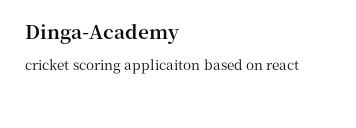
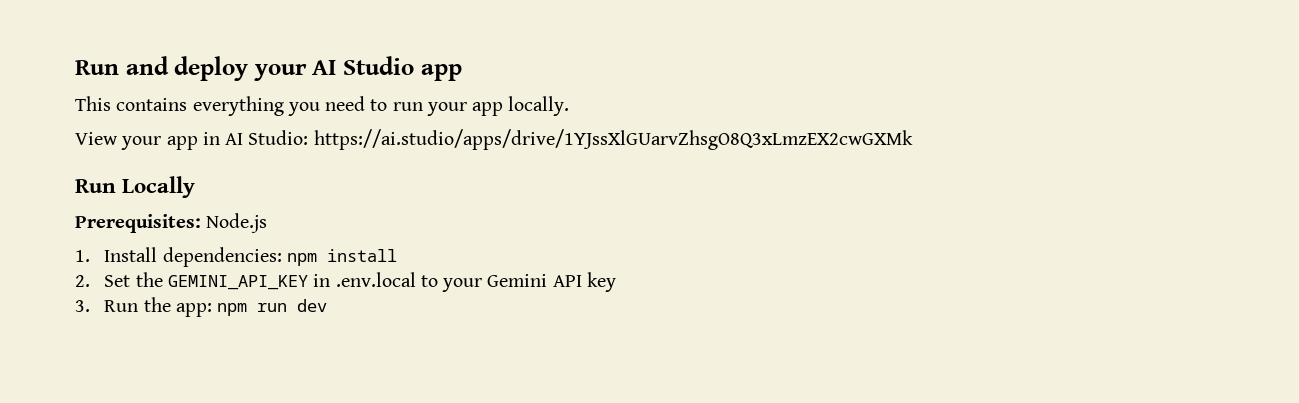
- Dinga-Academy
- cricket scoring applicaiton based on react
+ Run and deploy your AI Studio app
+ This contains everything you need to run your app locally.
+ View your app in AI Studio: https://ai.studio/apps/drive/1YJssXlGUarvZhsgO8Q3xLmzEX2cwGXMk
+ Run Locally
+ Prerequisites: Node.js
+ 1. Install dependencies: npm install
+ 2. Set the GEMINI_API_KEY in .env.local to your Gemini API key
+ 3. Run the app: npm run dev

